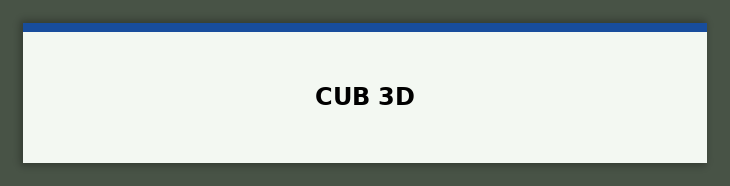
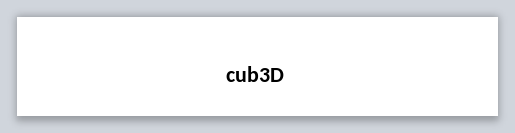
- CUB 3D
+ cub3D

